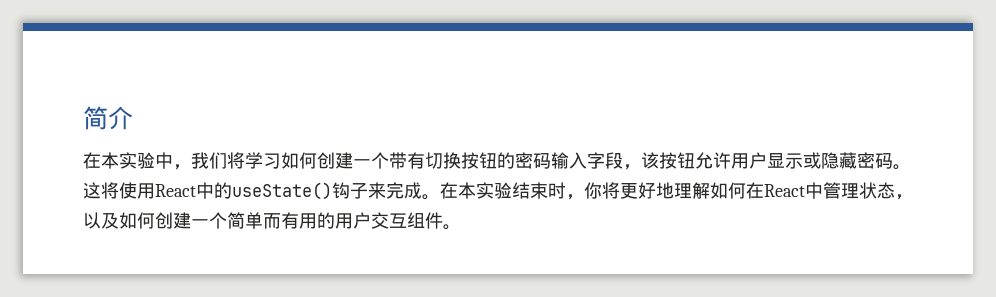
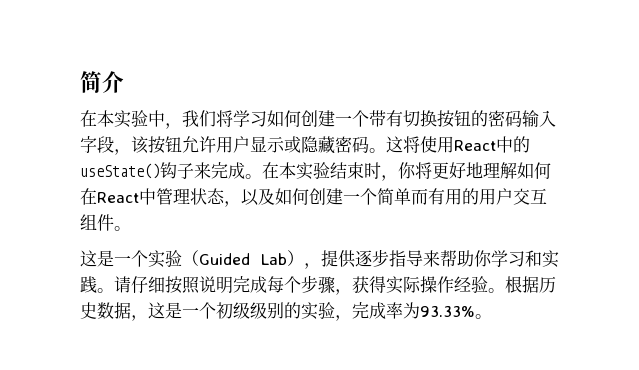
+ 这是一个实验（Guided Lab），提供逐步指导来帮助你学习和实践。请仔细按照说明完成每个步骤，获得实际操作经验。根据历史数据，这是一个初级级别的实验，完成率为93.33%。

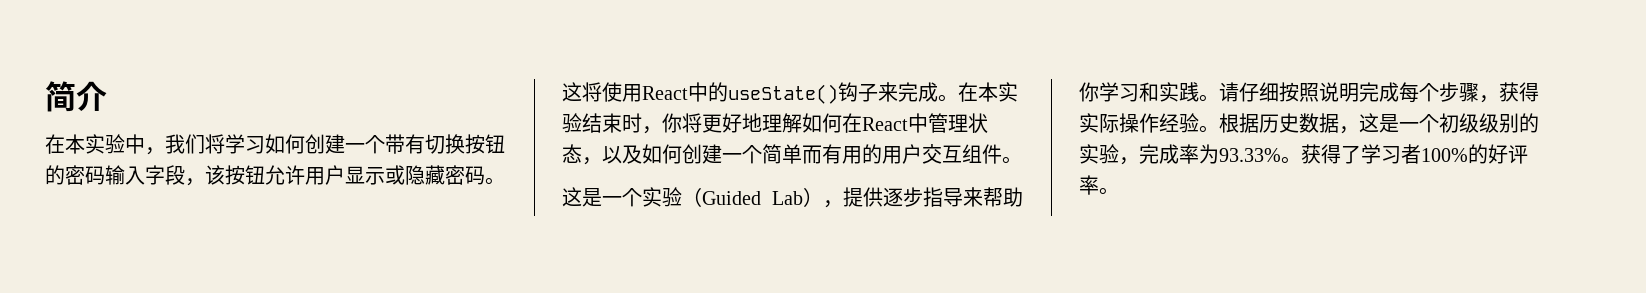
+ 获得了学习者100%的好评率。

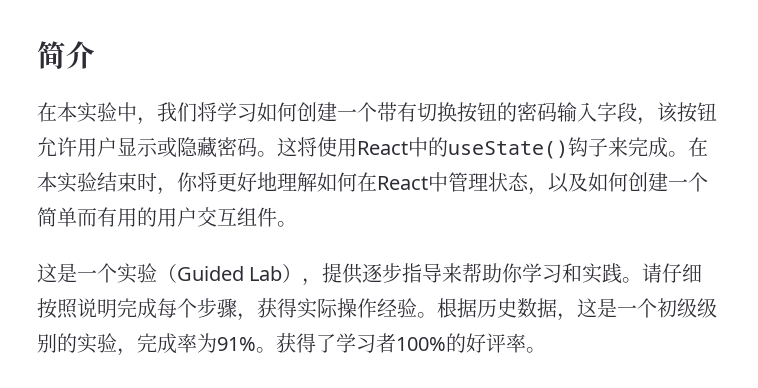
- 根据历史数据，这是一个初级级别的实验，完成率为93.33%。
+ 根据历史数据，这是一个初级级别的实验，完成率为91%。

